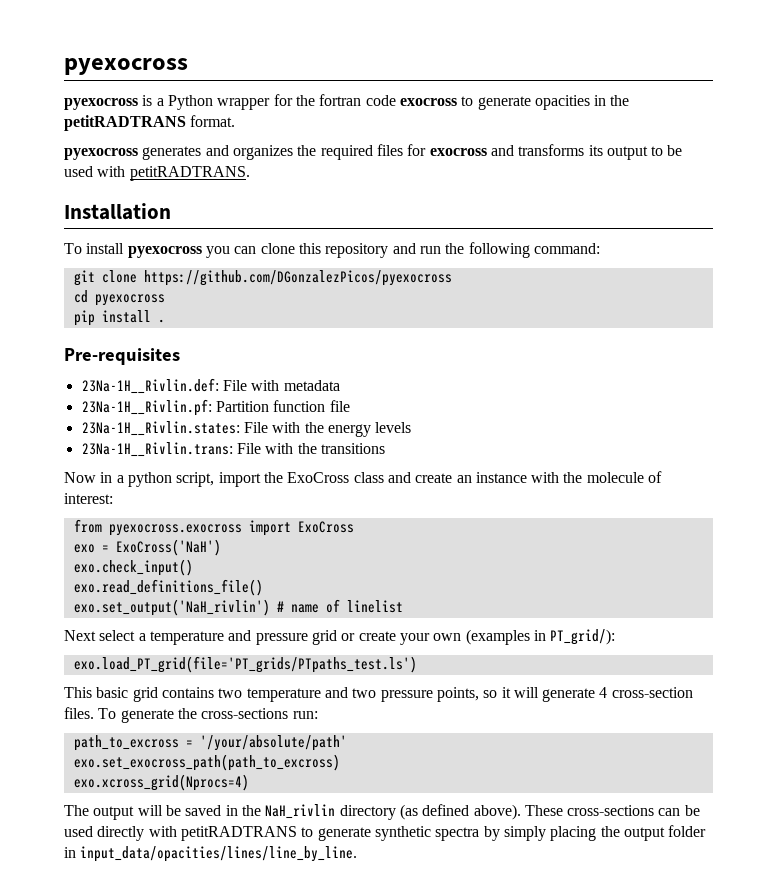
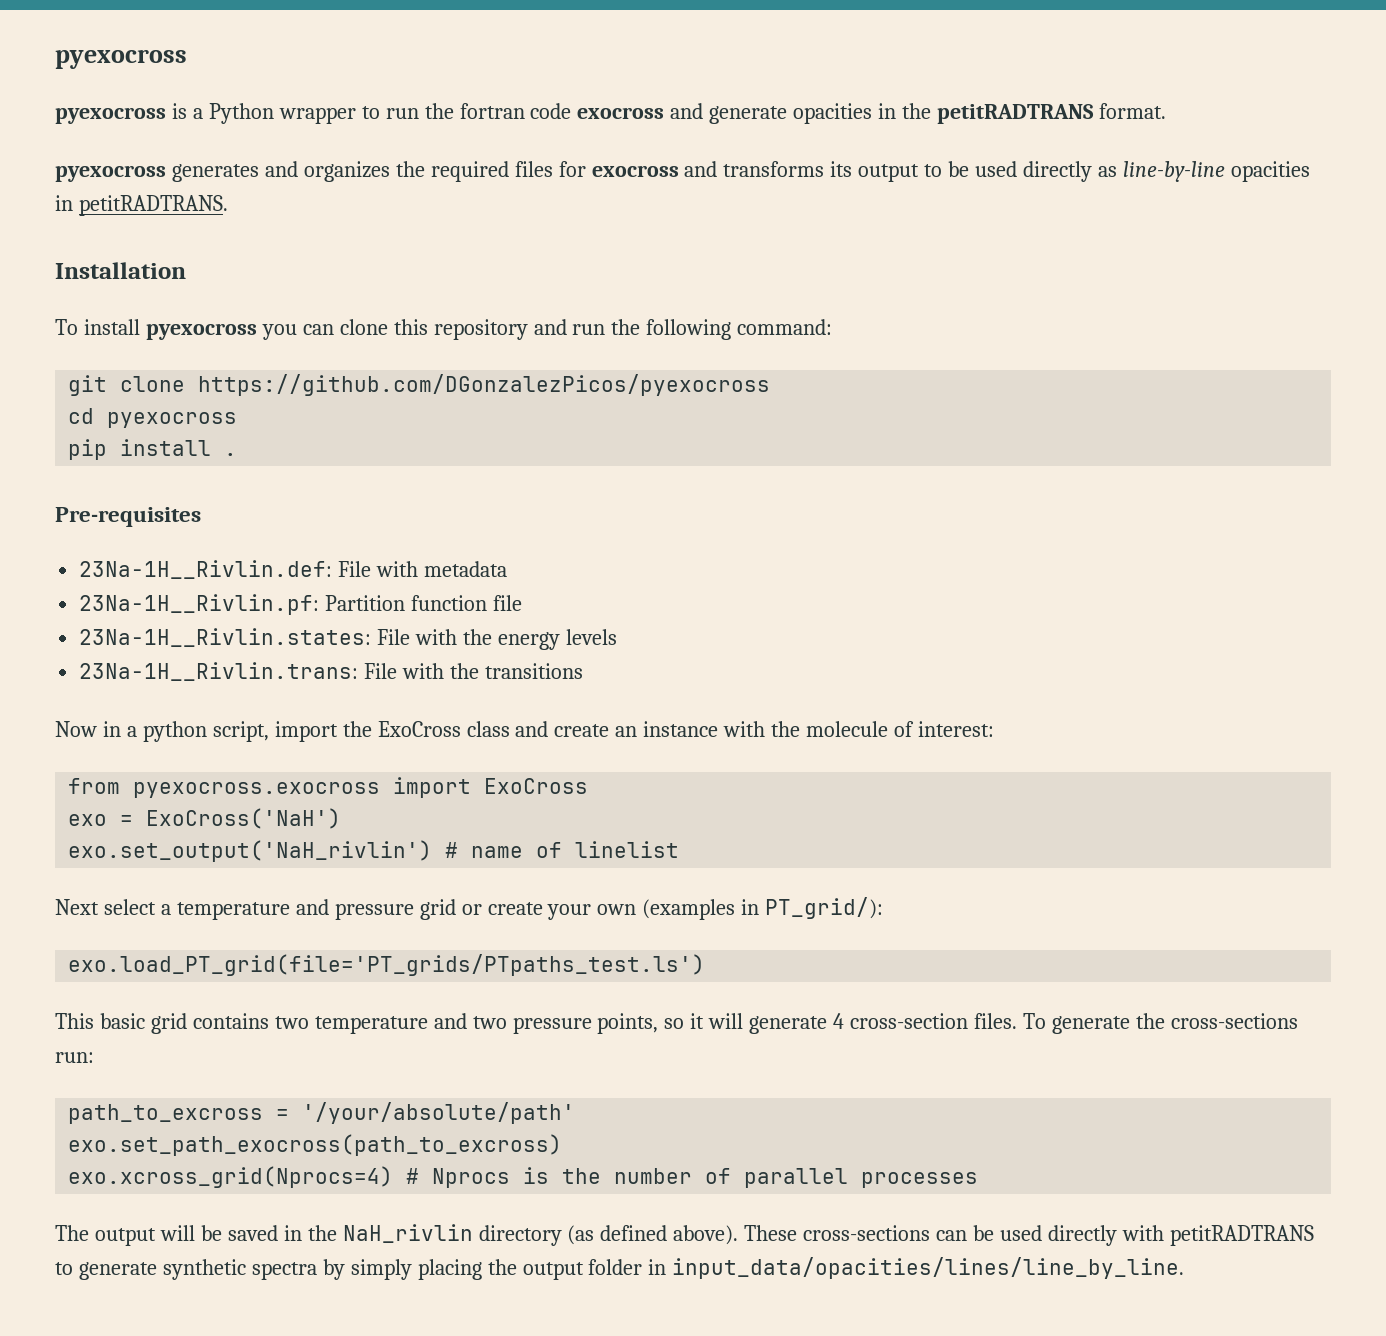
- pyexocross is a Python wrapper for the fortran code exocross to generate opacities in the petitRADTRANS format.
+ pyexocross is a Python wrapper to run the fortran code exocross and generate opacities in the petitRADTRANS format.
- pyexocross generates and organizes the required files for exocross and transforms its output to be used with petitRADTRANS.
+ pyexocross generates and organizes the required files for exocross and transforms its output to be used directly as line-by-line opacities in petitRADTRANS.
- exo.check_input()
- exo.read_definitions_file()
- exo.set_exocross_path(path_to_excross)
+ exo.set_path_exocross(path_to_excross)
- exo.xcross_grid(Nprocs=4)
+ exo.xcross_grid(Nprocs=4) # Nprocs is the number of parallel processes

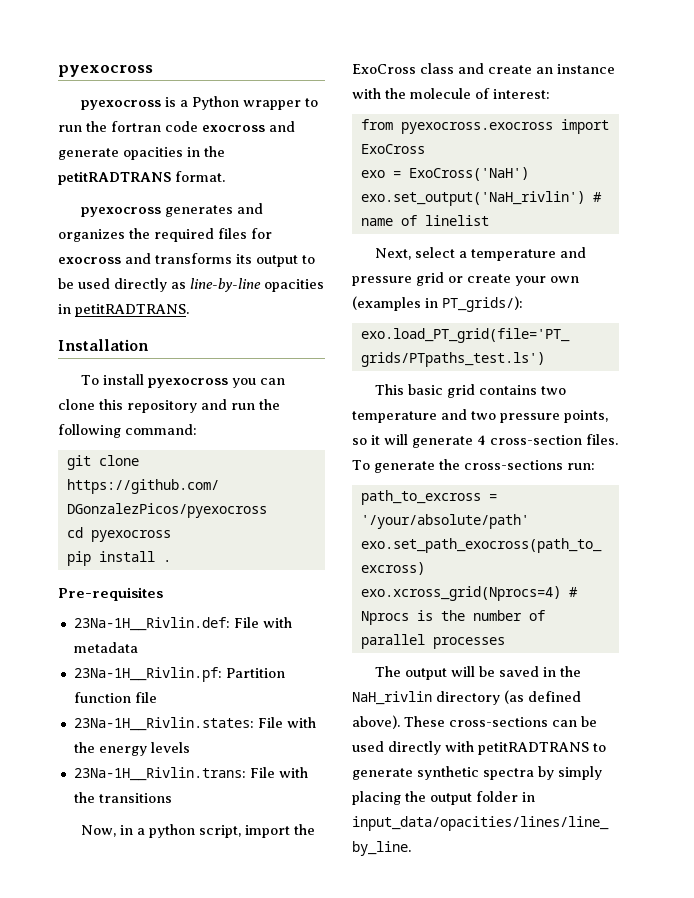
- Now in a python script, import the ExoCross class and create an instance with the molecule of interest:
+ Now, in a python script, import the ExoCross class and create an instance with the molecule of interest:
- Next select a temperature and pressure grid or create your own (examples in PT_grid/):
+ Next, select a temperature and pressure grid or create your own (examples in PT_grids/):

